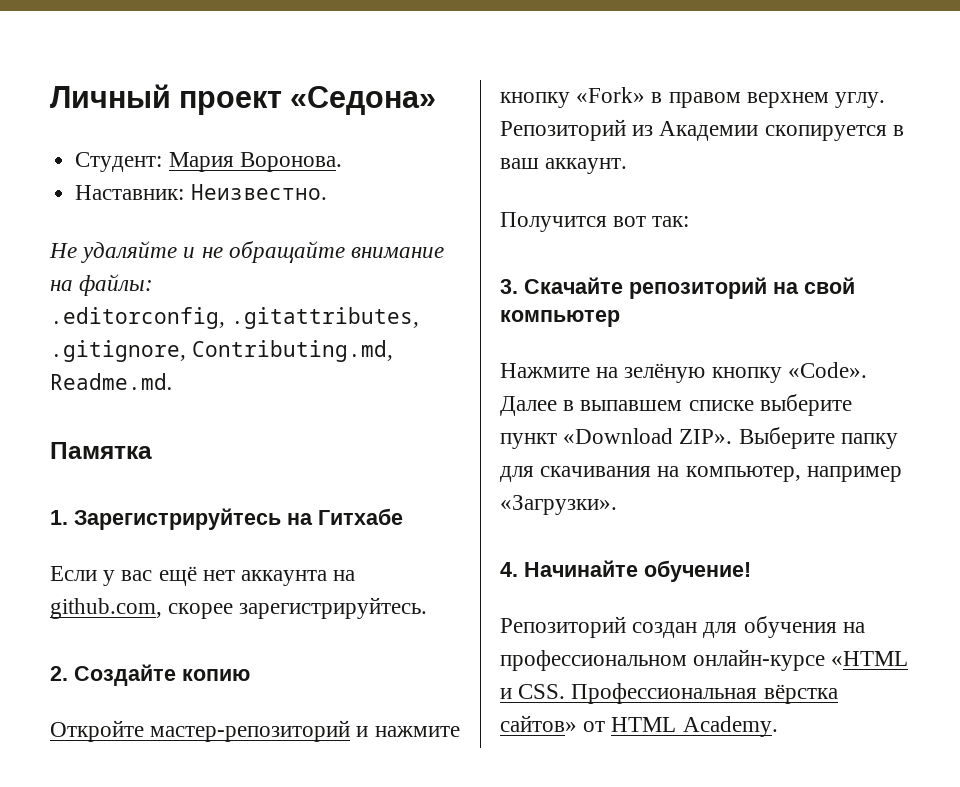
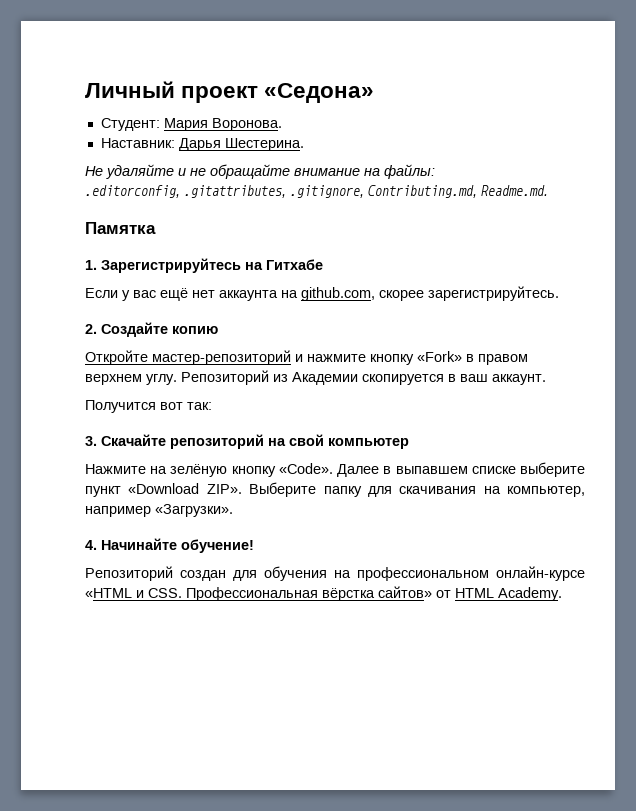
- Наставник: Неизвестно.
+ Наставник: Дарья Шестерина.

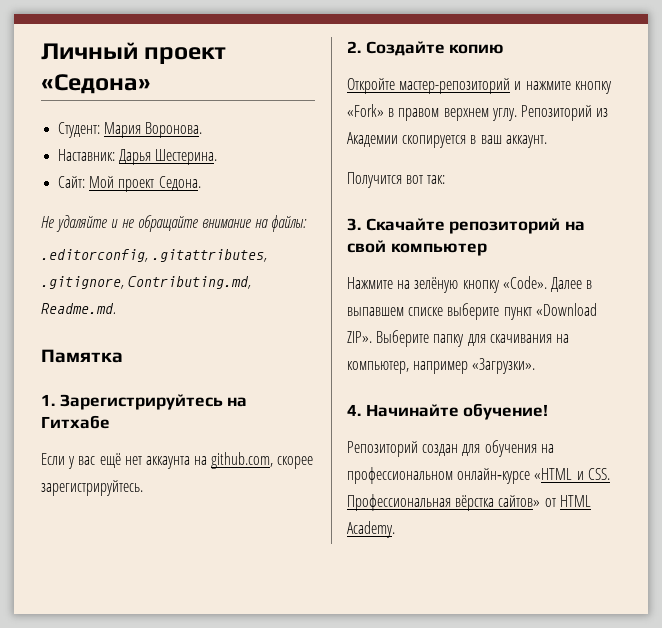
+ Сайт: Мой проект Седона.

